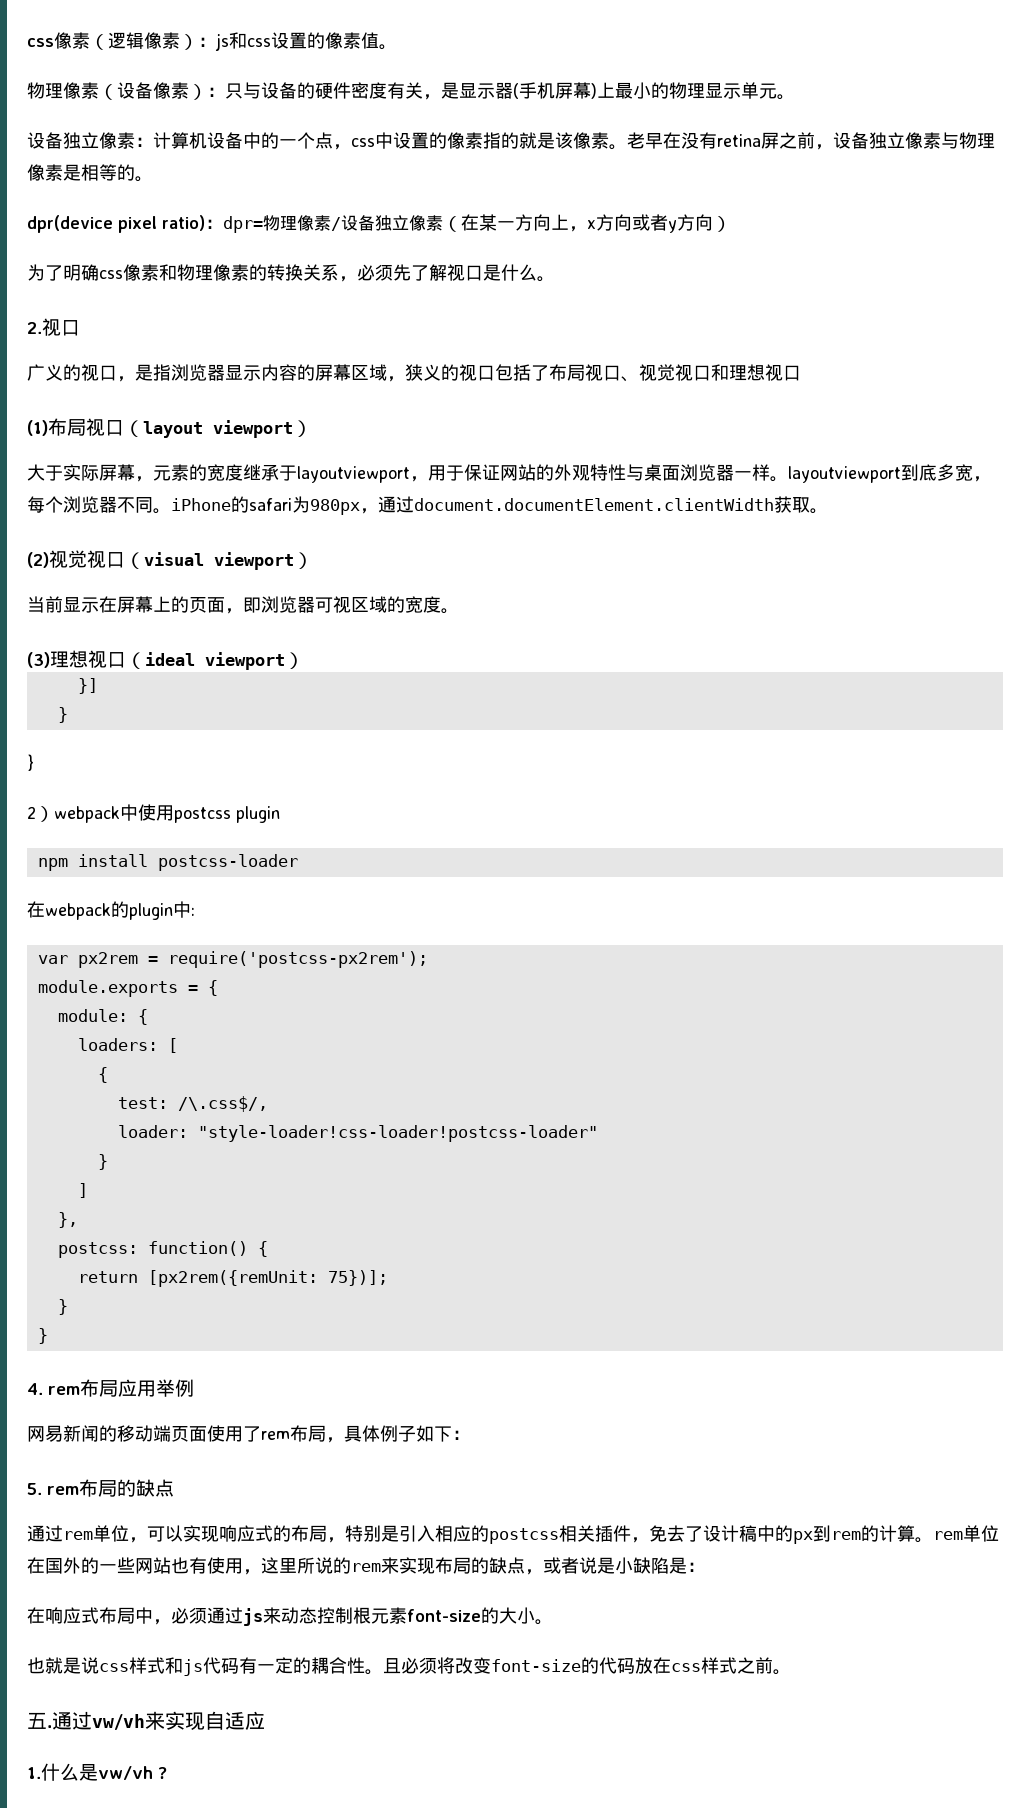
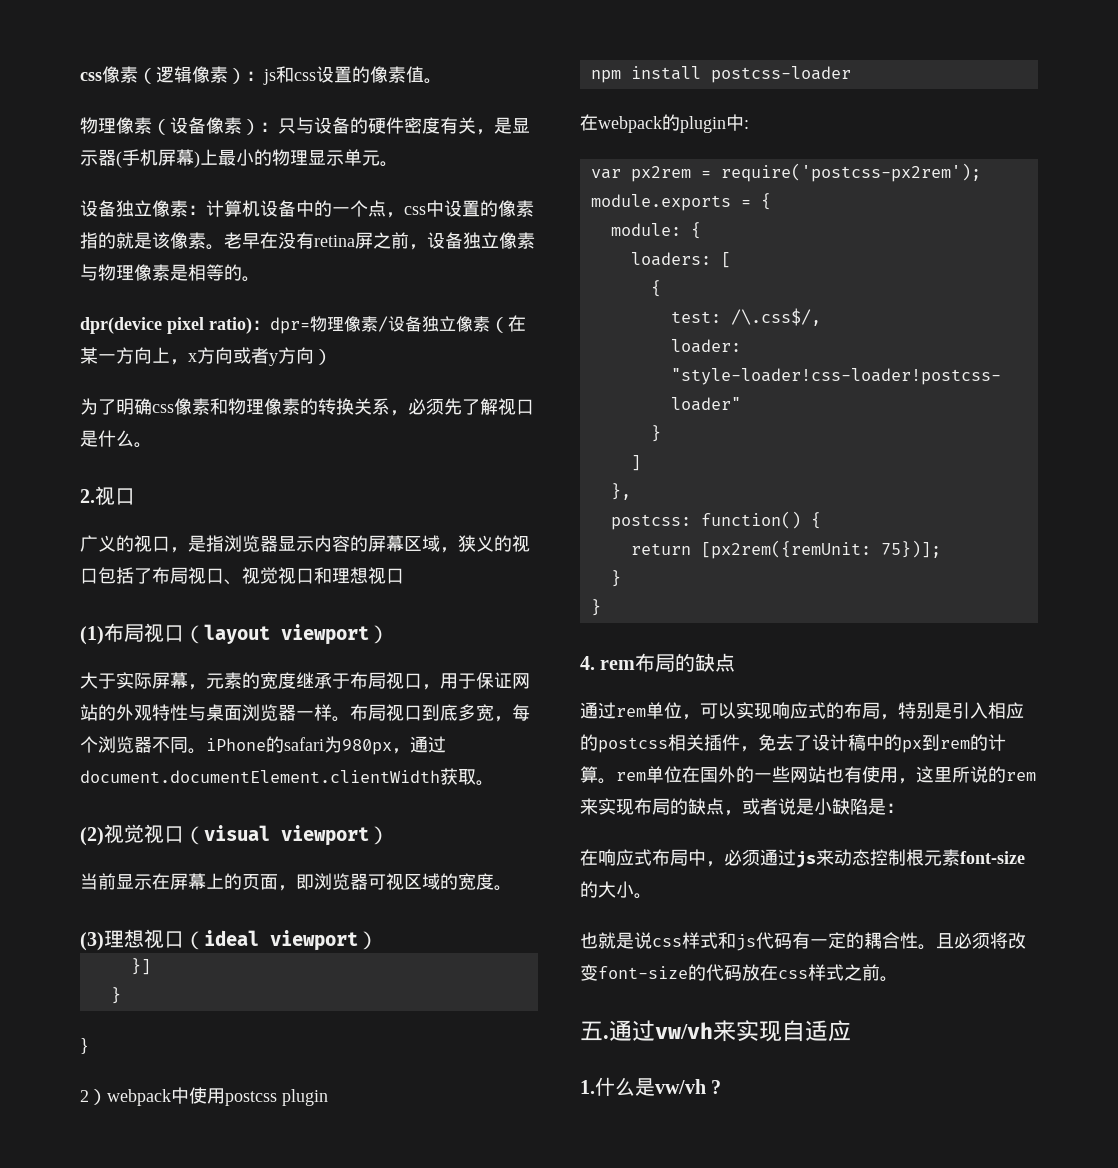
- 大于实际屏幕，元素的宽度继承于layoutviewport，用于保证网站的外观特性与桌面浏览器一样。layoutviewport到底多宽，每个浏览器不同。iPhone的safari为980px，通过document.documentElement.clientWidth获取。
+ 大于实际屏幕，元素的宽度继承于布局视口，用于保证网站的外观特性与桌面浏览器一样。布局视口到底多宽，每个浏览器不同。iPhone的safari为980px，通过document.documentElement.clientWidth获取。
- 4. rem布局应用举例
- 网易新闻的移动端页面使用了rem布局，具体例子如下：
- 5. rem布局的缺点
+ 4. rem布局的缺点

